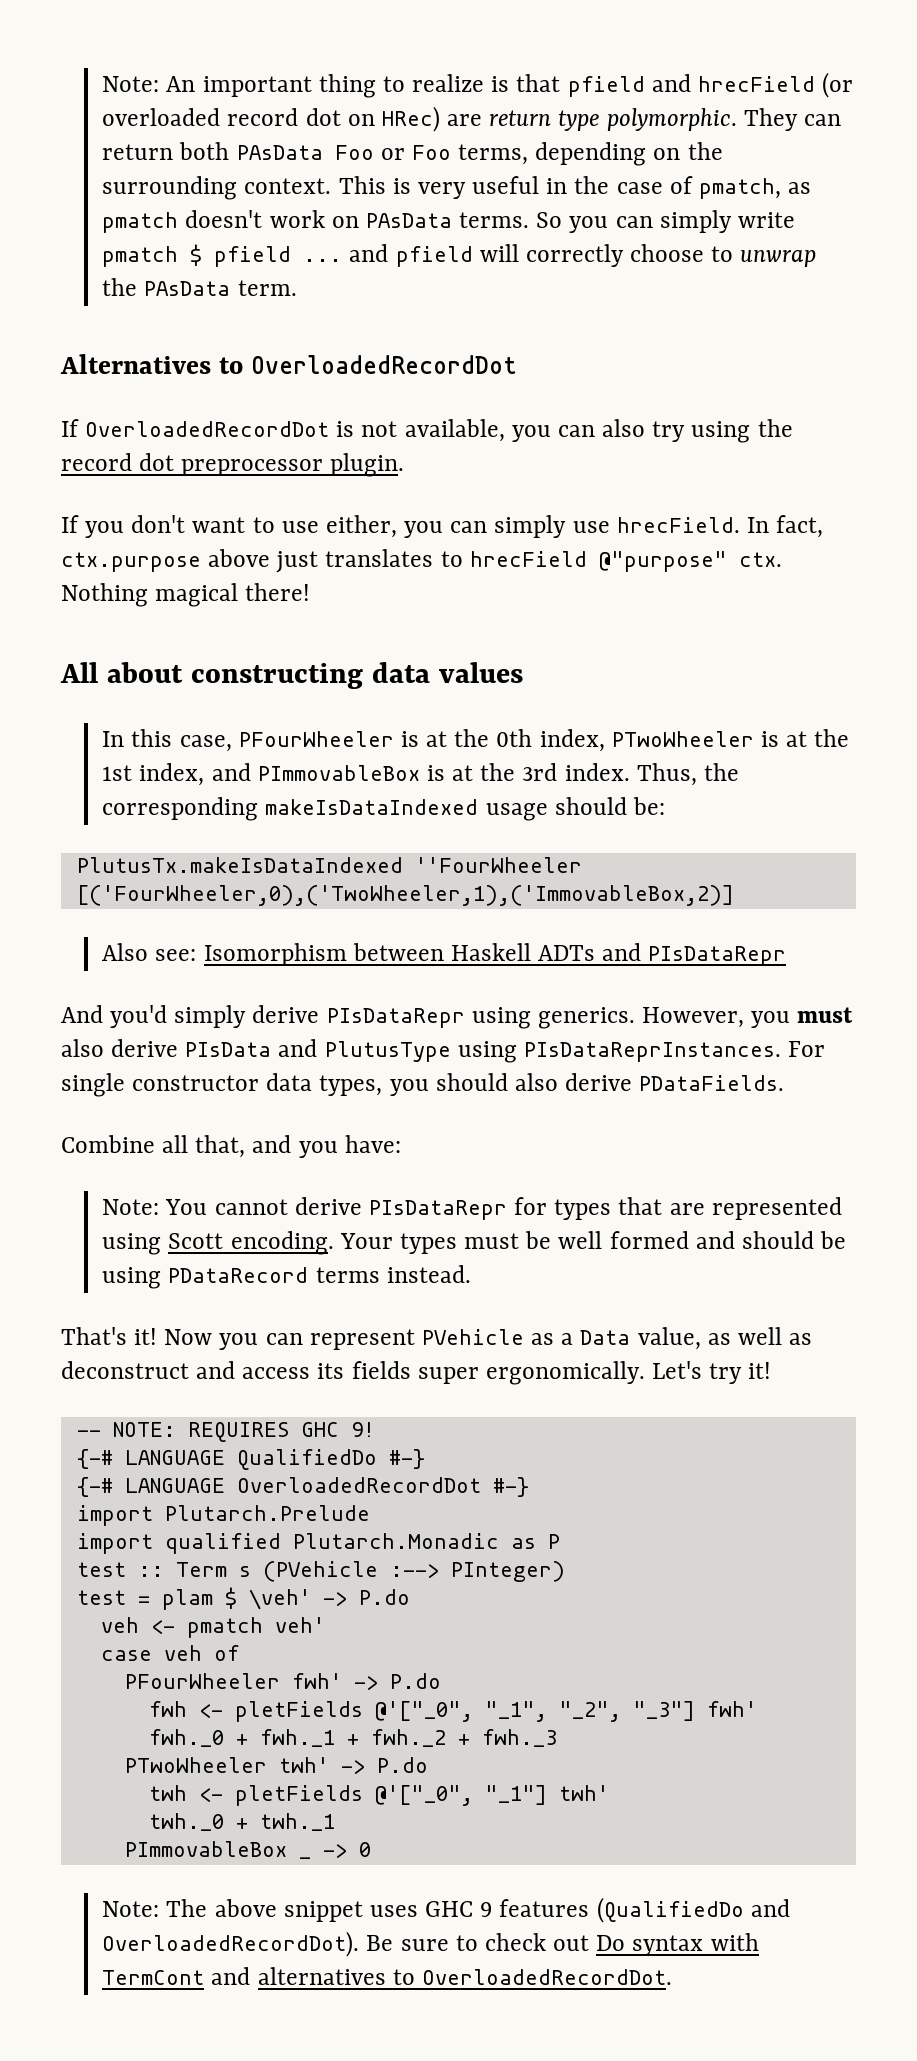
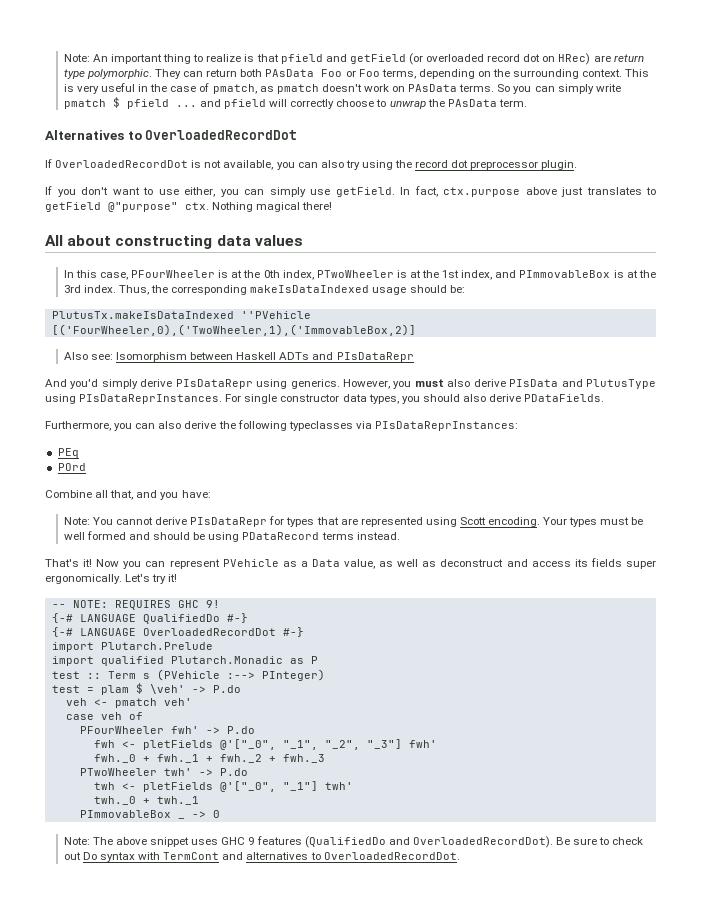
- Note: An important thing to realize is that pfield and hrecField (or overloaded record dot on HRec) are return type polymorphic.
+ Note: An important thing to realize is that pfield and getField (or overloaded record dot on HRec) are return type polymorphic.
- If you don't want to use either, you can simply use hrecField.
+ If you don't want to use either, you can simply use getField.
- In fact, ctx.purpose above just translates to hrecField @"purpose" ctx.
+ In fact, ctx.purpose above just translates to getField @"purpose" ctx.
- PlutusTx.makeIsDataIndexed ''FourWheeler [('FourWheeler,0),('TwoWheeler,1),('ImmovableBox,2)]
+ PlutusTx.makeIsDataIndexed ''PVehicle [('FourWheeler,0),('TwoWheeler,1),('ImmovableBox,2)]
+ Furthermore, you can also derive the following typeclasses via PIsDataReprInstances:
+ PEq
+ POrd

